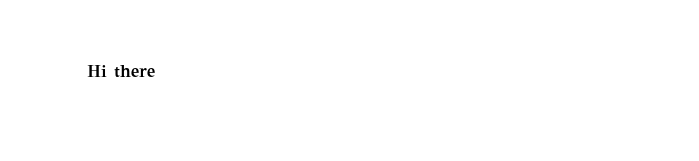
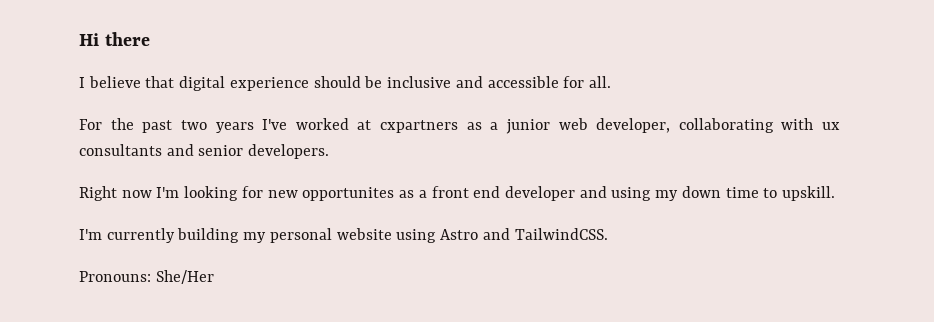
+ I believe that digital experience should be inclusive and accessible for all.
+ For the past two years I've worked at cxpartners as a junior web developer, collaborating with ux consultants and senior developers.
+ Right now I'm looking for new opportunites as a front end developer and using my down time to upskill.
+ I'm currently building my personal website using Astro and TailwindCSS.
+ Pronouns: She/Her

